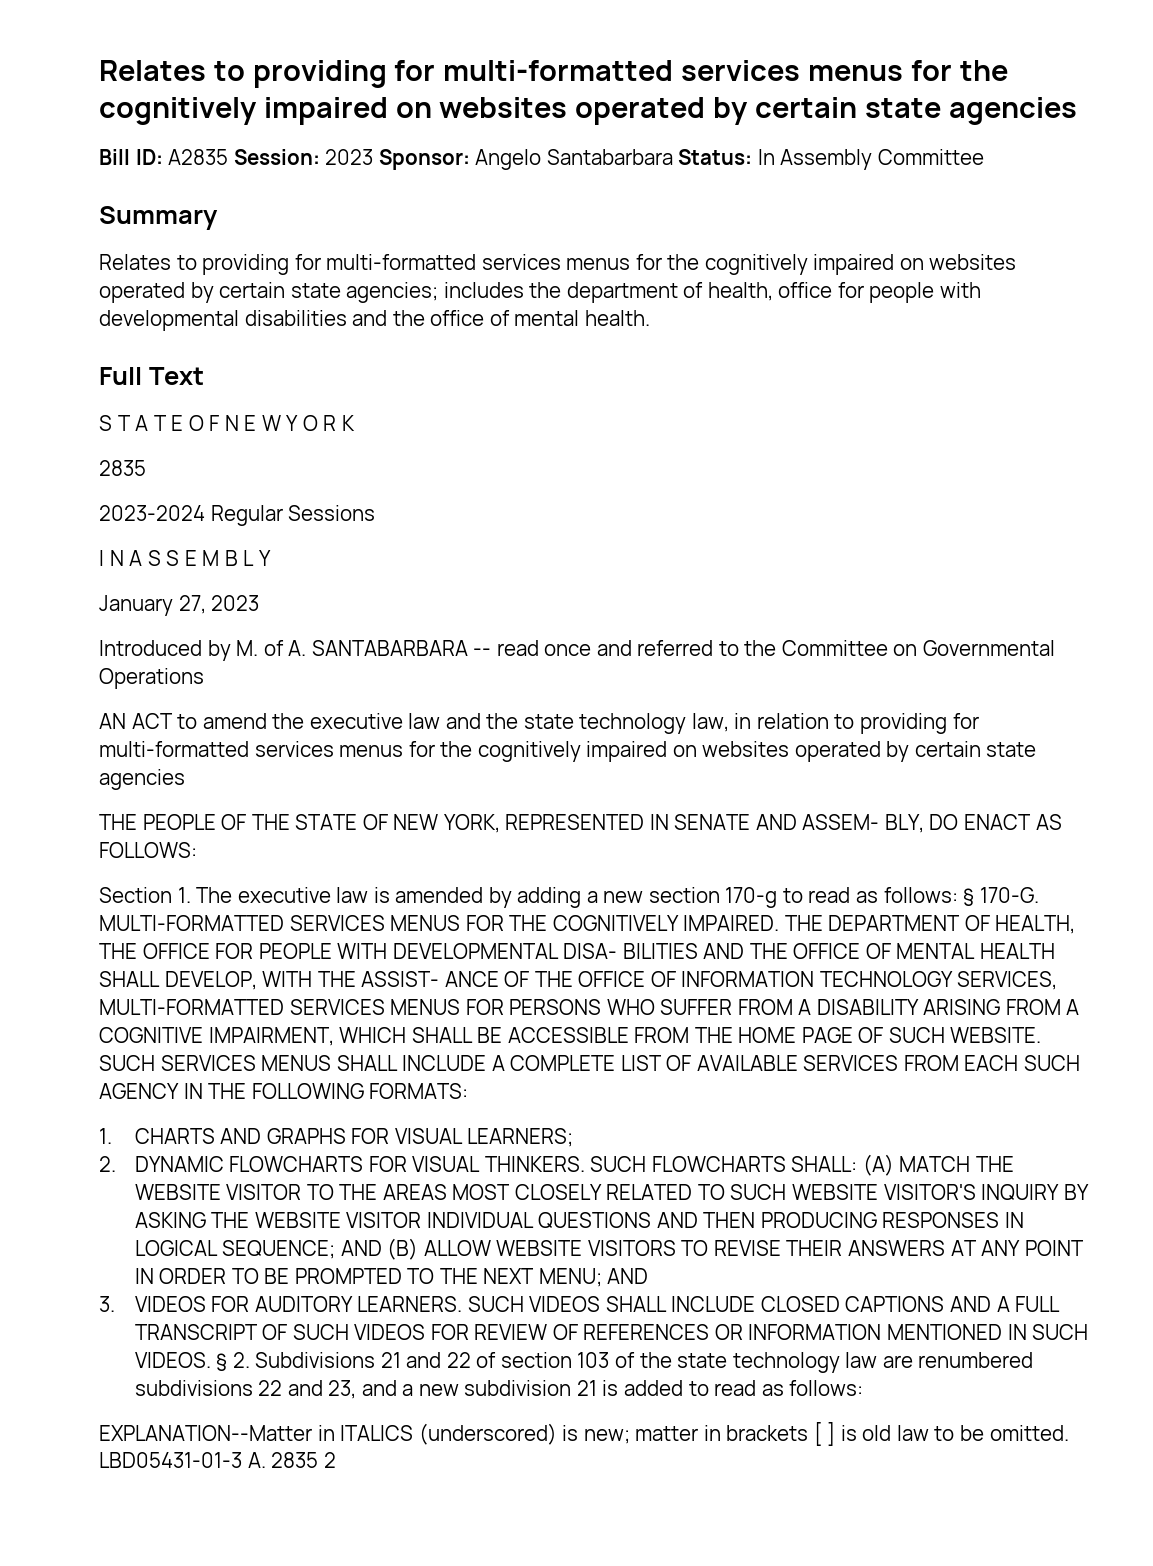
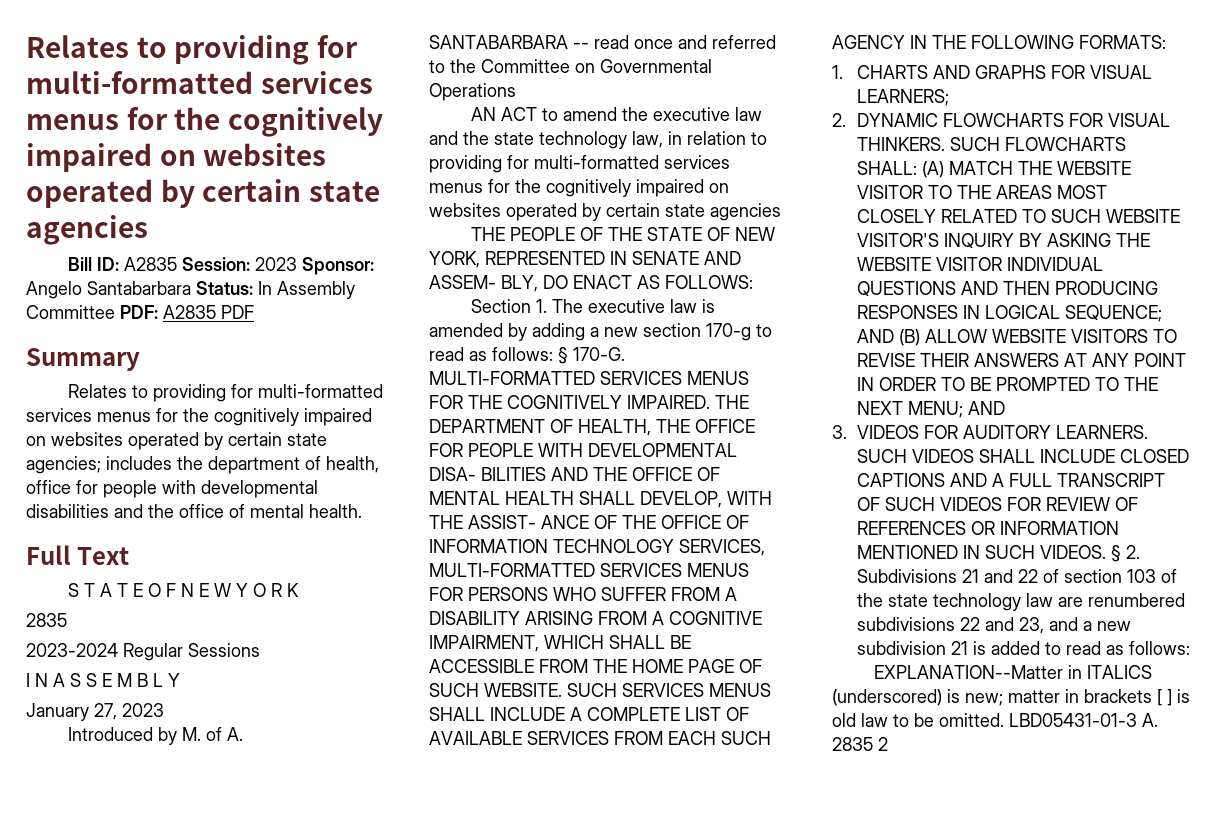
- Bill ID: A2835 Session: 2023 Sponsor: Angelo Santabarbara Status: In Assembly Committee
+ Bill ID: A2835 Session: 2023 Sponsor: Angelo Santabarbara Status: In Assembly Committee PDF: A2835 PDF

